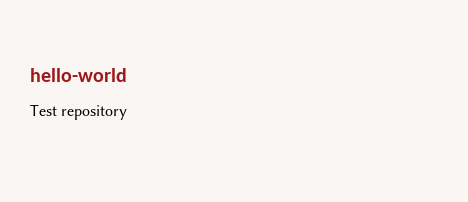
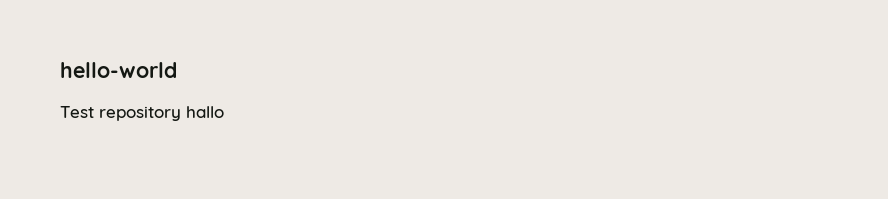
- Test repository
+ Test repository hallo

